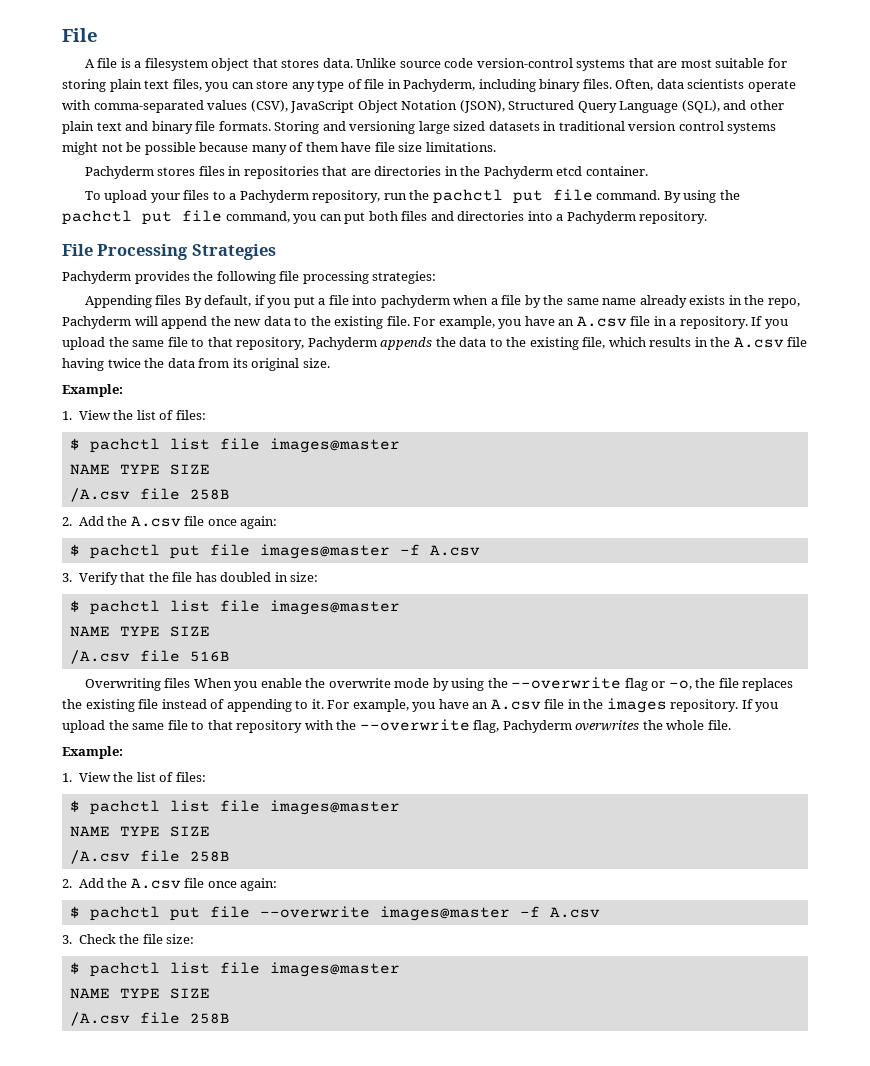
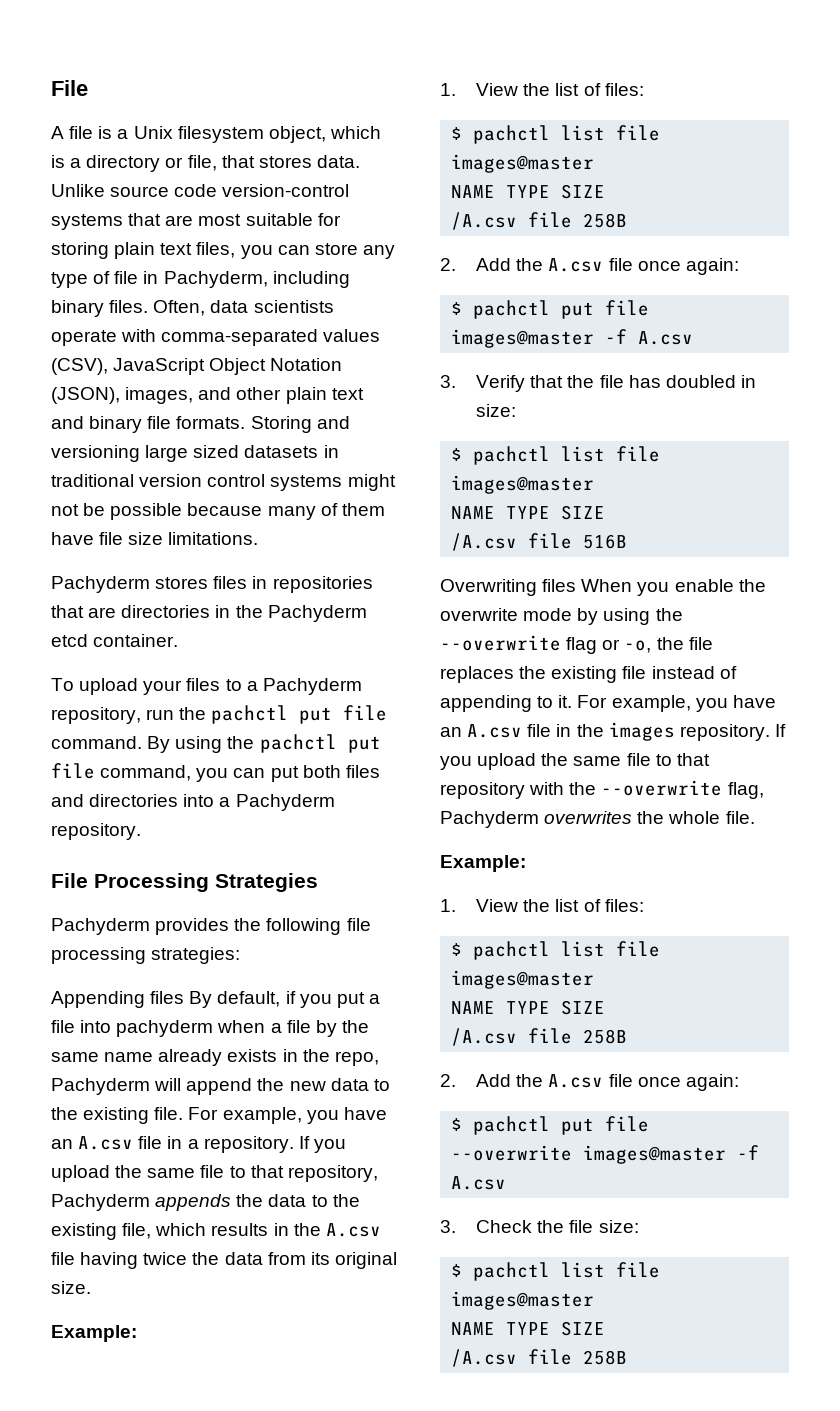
- A file is a filesystem object that stores data.
+ A file is a Unix filesystem object, which is a directory or file, that stores data.
- Often, data scientists operate with comma-separated values (CSV), JavaScript Object Notation (JSON), Structured Query Language (SQL), and other plain text and binary file formats.
+ Often, data scientists operate with comma-separated values (CSV), JavaScript Object Notation (JSON), images, and other plain text and binary file formats.

